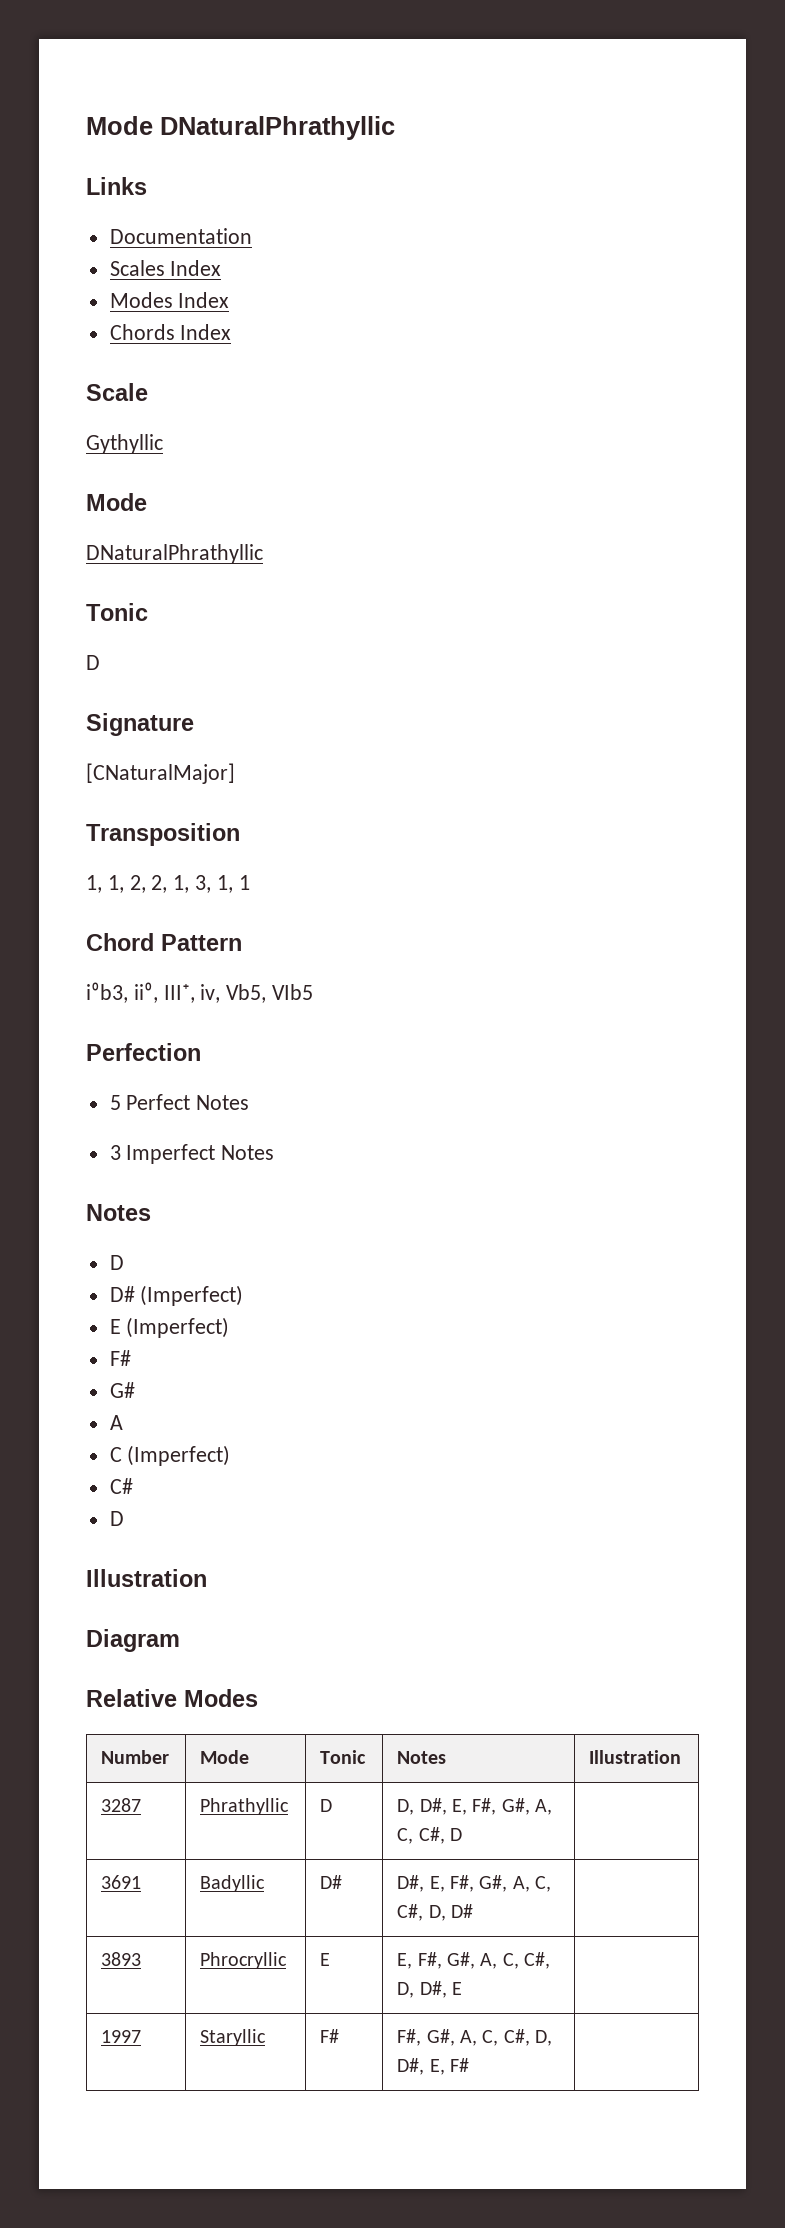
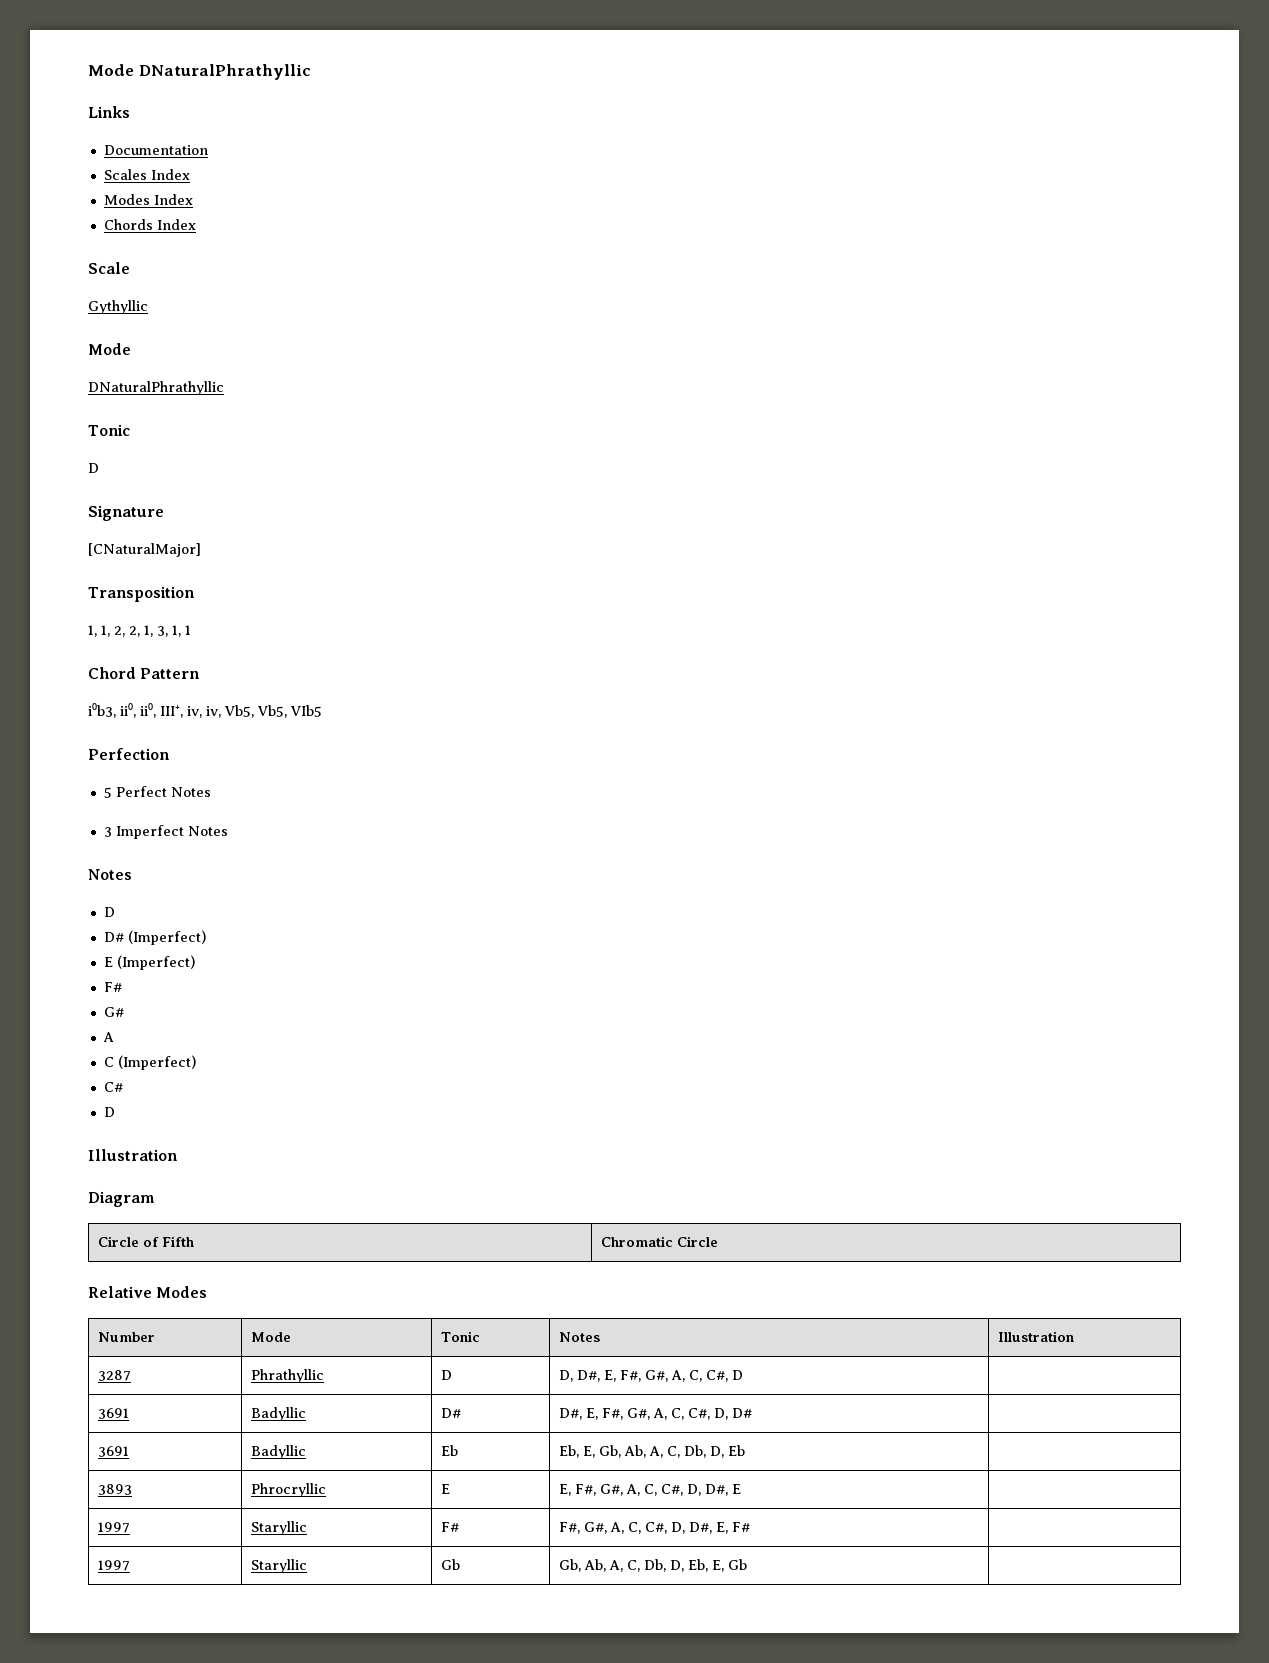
- i⁰b3, ii⁰, III⁺, iv, Vb5, VIb5
+ i⁰b3, ii⁰, ii⁰, III⁺, iv, iv, Vb5, Vb5, VIb5
+ Circle of Fifth | Chromatic Circle
+ 3691 | Badyllic | Eb | Eb, E, Gb, Ab, A, C, Db, D, Eb |
+ 1997 | Staryllic | Gb | Gb, Ab, A, C, Db, D, Eb, E, Gb |

